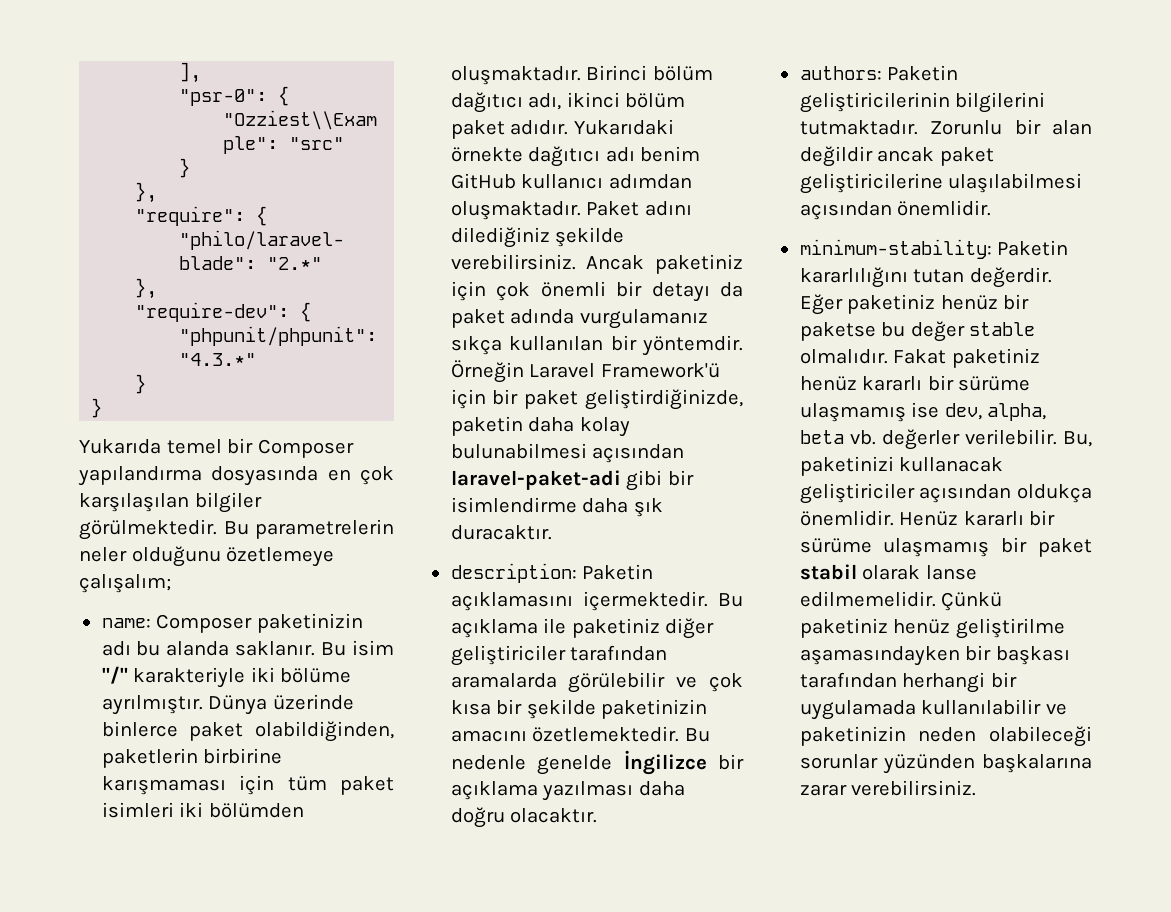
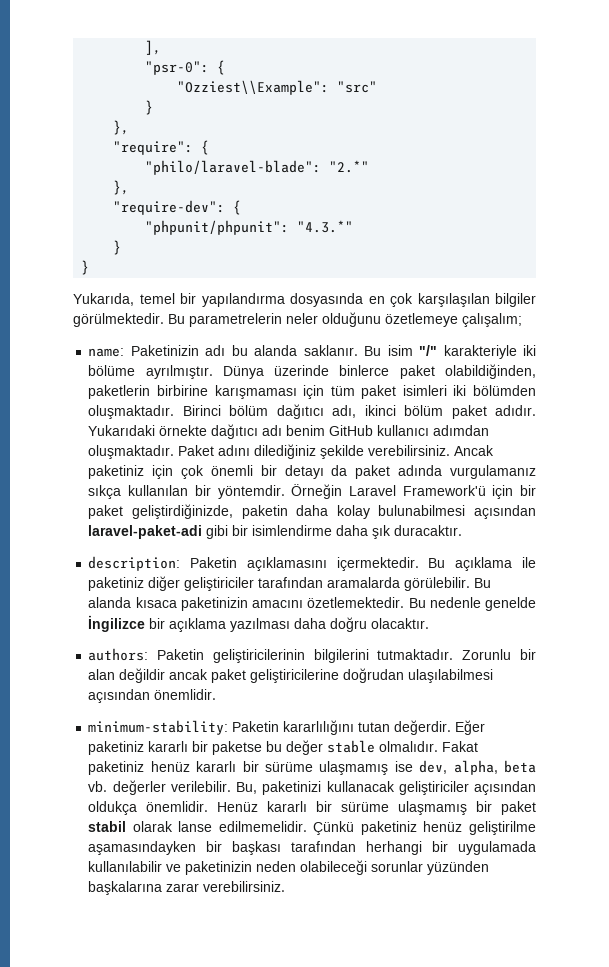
- Yukarıda temel bir Composer yapılandırma dosyasında en çok karşılaşılan bilgiler görülmektedir.
+ Yukarıda, temel bir yapılandırma dosyasında en çok karşılaşılan bilgiler görülmektedir.
- name: Composer paketinizin adı bu alanda saklanır.
+ name: Paketinizin adı bu alanda saklanır.
- Bu açıklama ile paketiniz diğer geliştiriciler tarafından aramalarda görülebilir ve çok kısa bir şekilde paketinizin amacını özetlemektedir.
+ Bu açıklama ile paketiniz diğer geliştiriciler tarafından aramalarda görülebilir. Bu alanda kısaca paketinizin amacını özetlemektedir.
- Zorunlu bir alan değildir ancak paket geliştiricilerine ulaşılabilmesi açısından önemlidir.
+ Zorunlu bir alan değildir ancak paket geliştiricilerine doğrudan ulaşılabilmesi açısından önemlidir.
- Eğer paketiniz henüz bir paketse bu değer stable olmalıdır.
+ Eğer paketiniz kararlı bir paketse bu değer stable olmalıdır.

